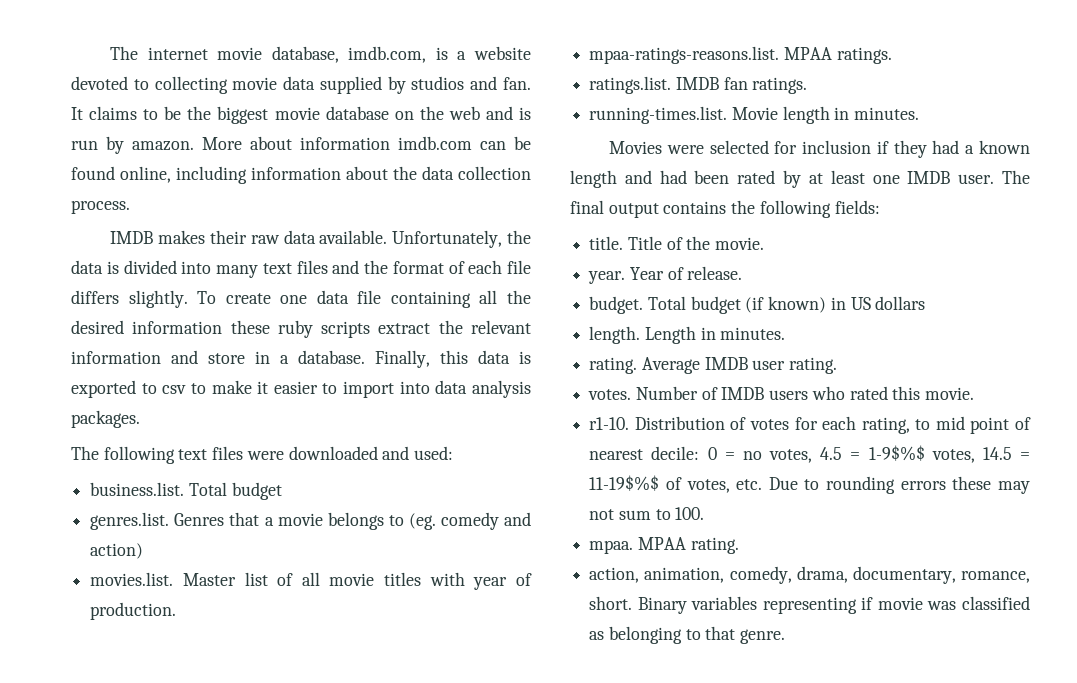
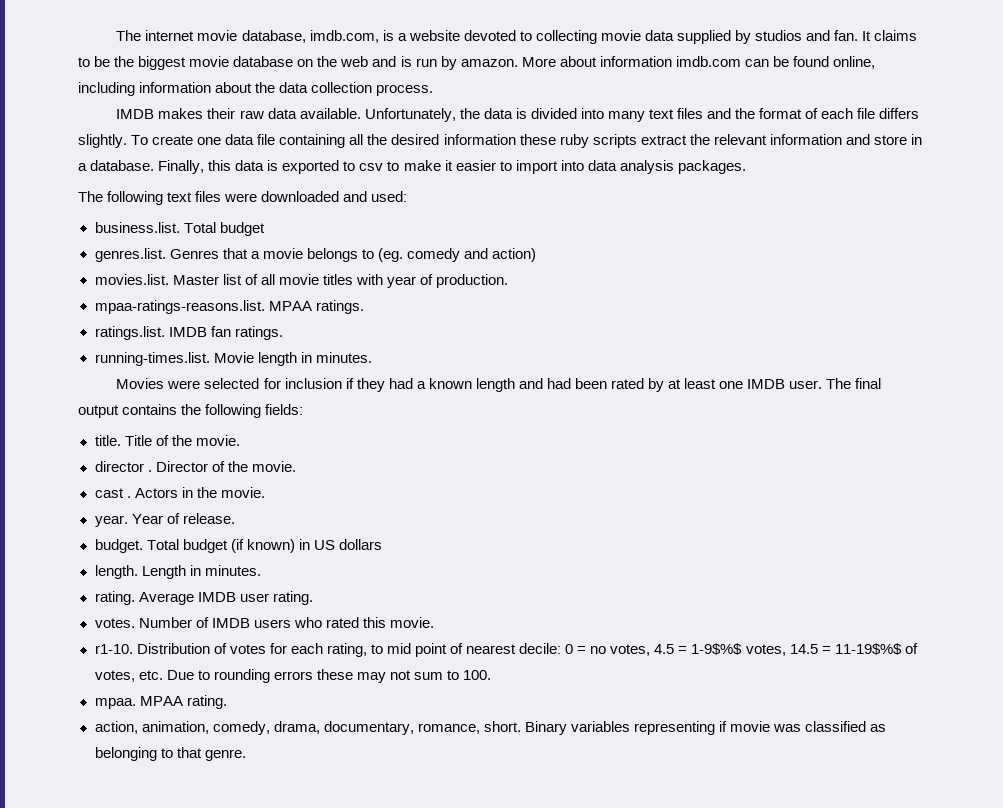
+ director . Director of the movie.
+ cast . Actors in the movie.

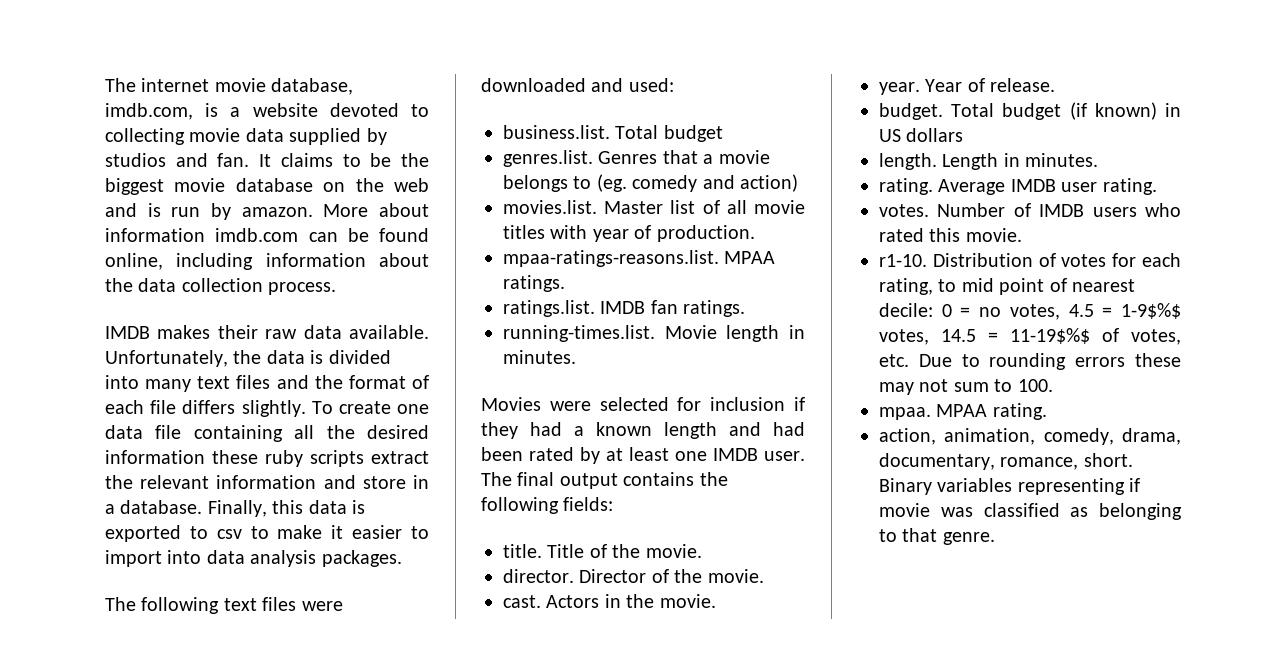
- director .
+ director.
- cast .
+ cast.

